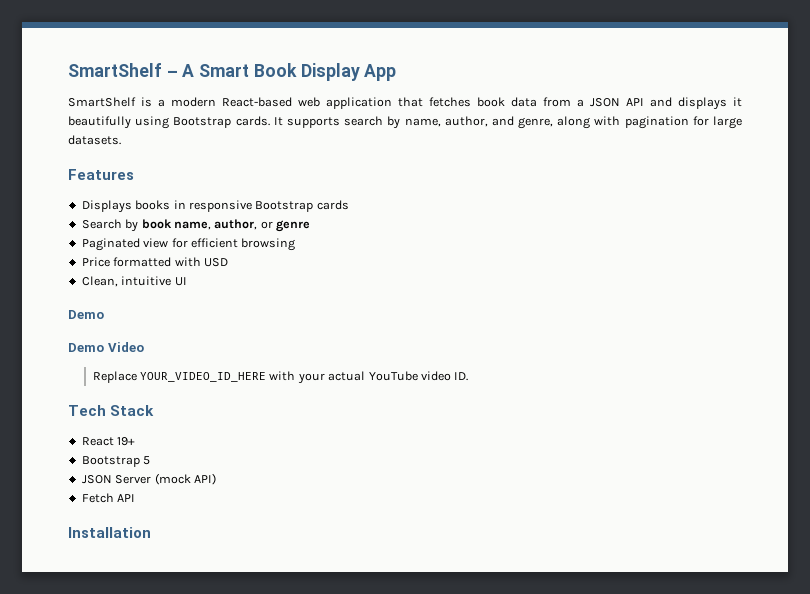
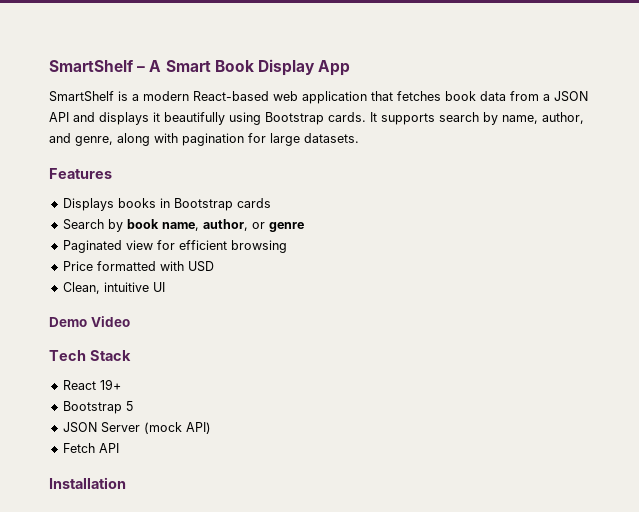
- Displays books in responsive Bootstrap cards
+ Displays books in Bootstrap cards
  Clean, intuitive UI
- Demo
- Replace YOUR_VIDEO_ID_HERE with your actual YouTube video ID.

